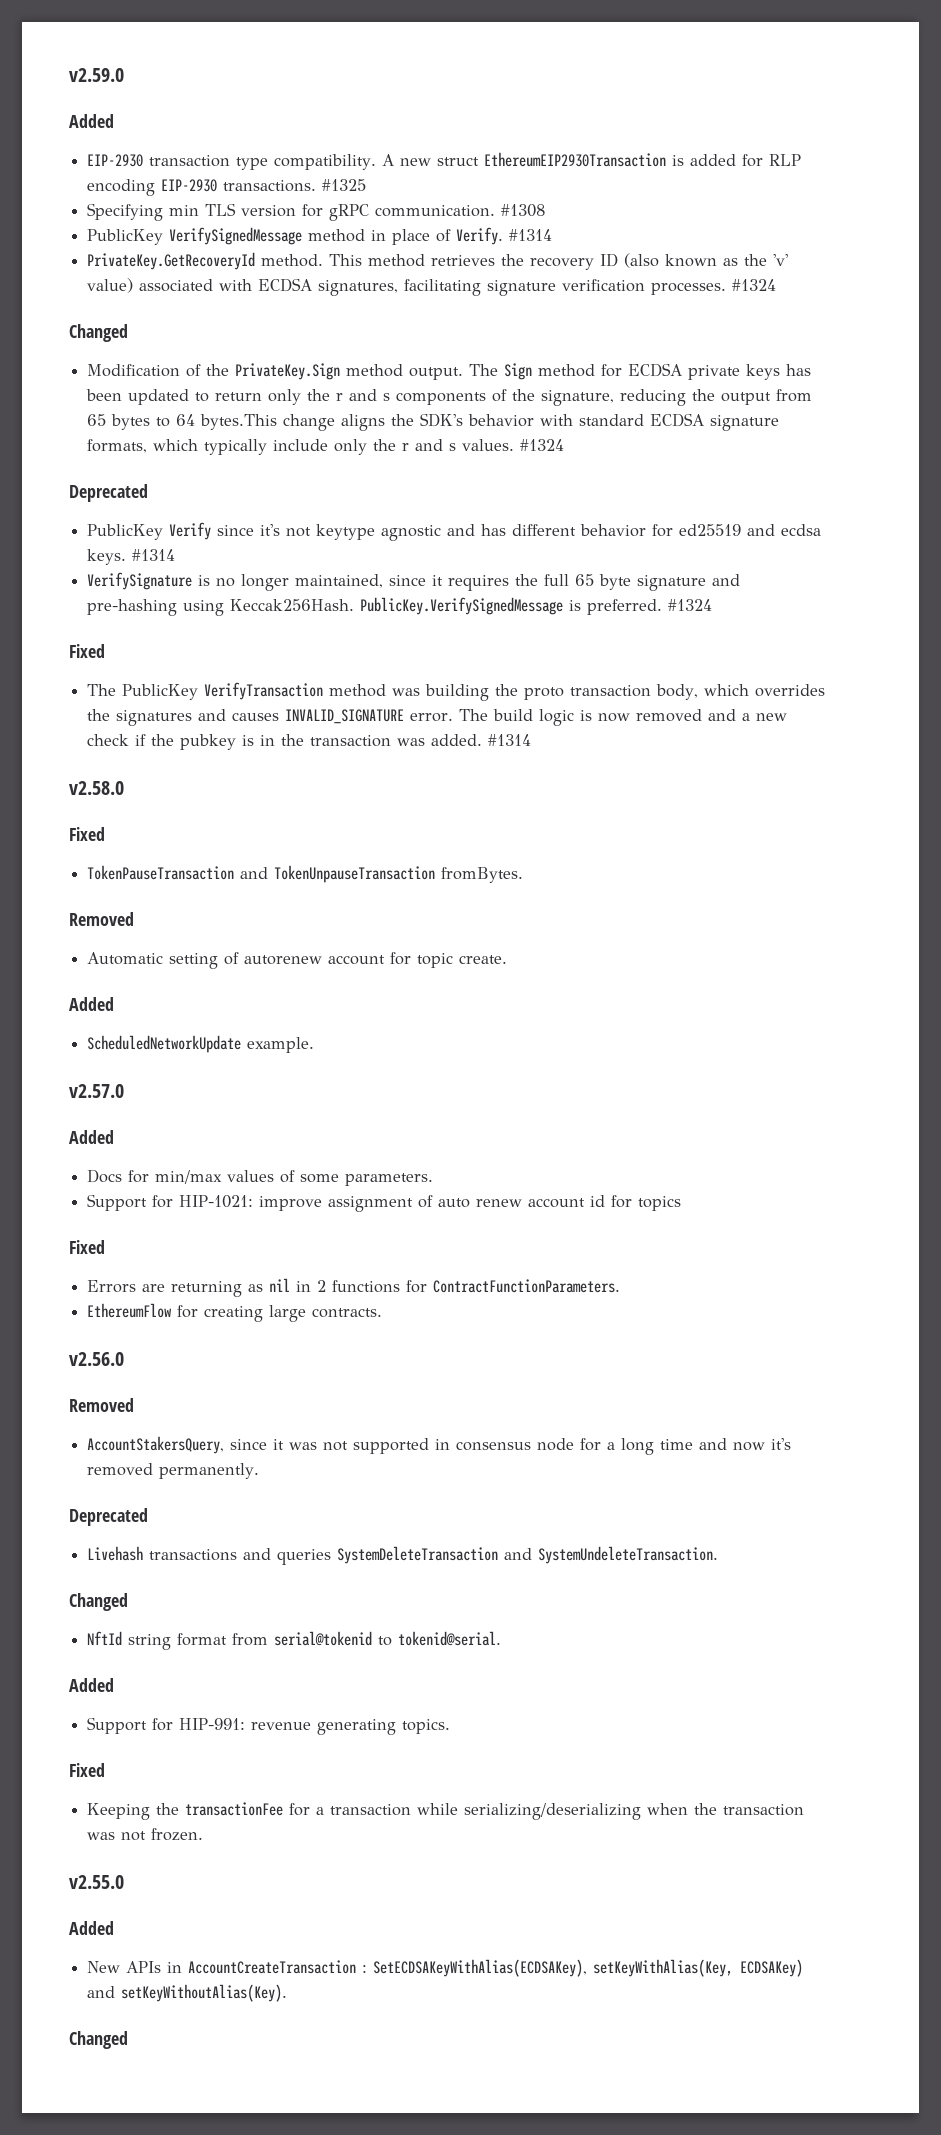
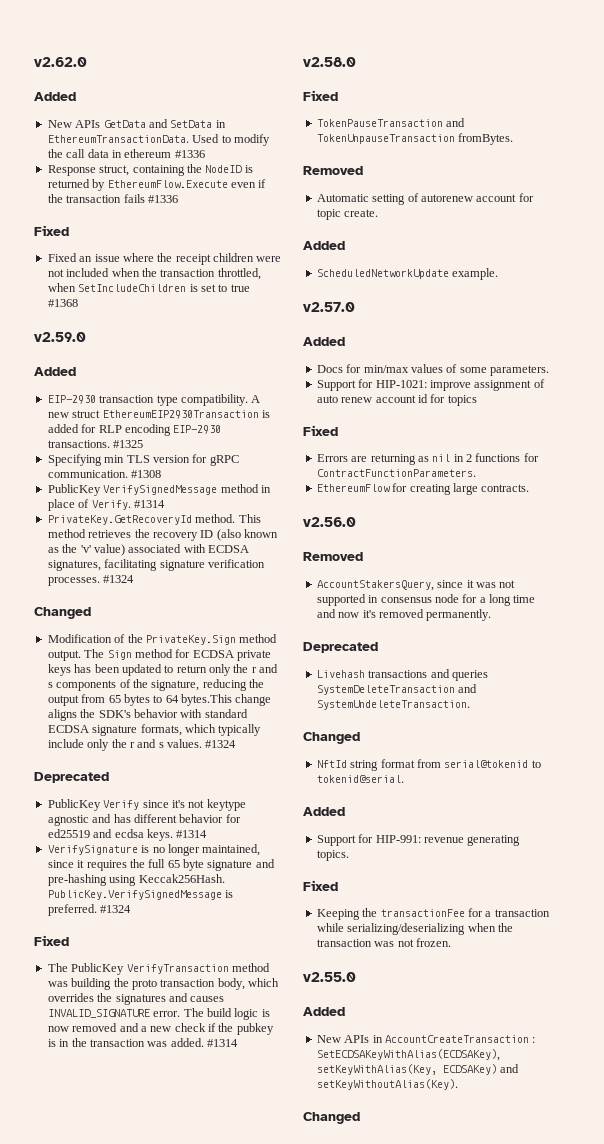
+ v2.62.0
+ Added
+ New APIs GetData and SetData in EthereumTransactionData. Used to modify the call data in ethereum #1336
+ Response struct, containing the NodeID is returned by EthereumFlow.Execute even if the transaction fails #1336
+ Fixed
+ Fixed an issue where the receipt children were not included when the transaction throttled, when SetIncludeChildren is set to true #1368

